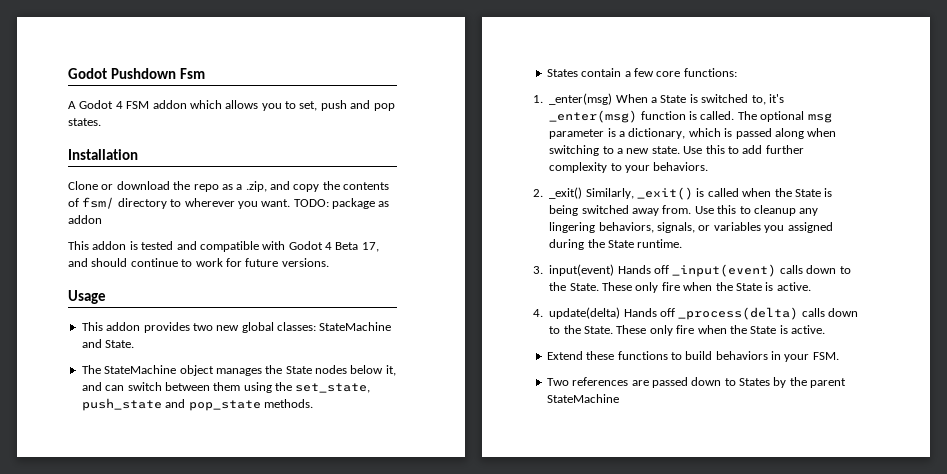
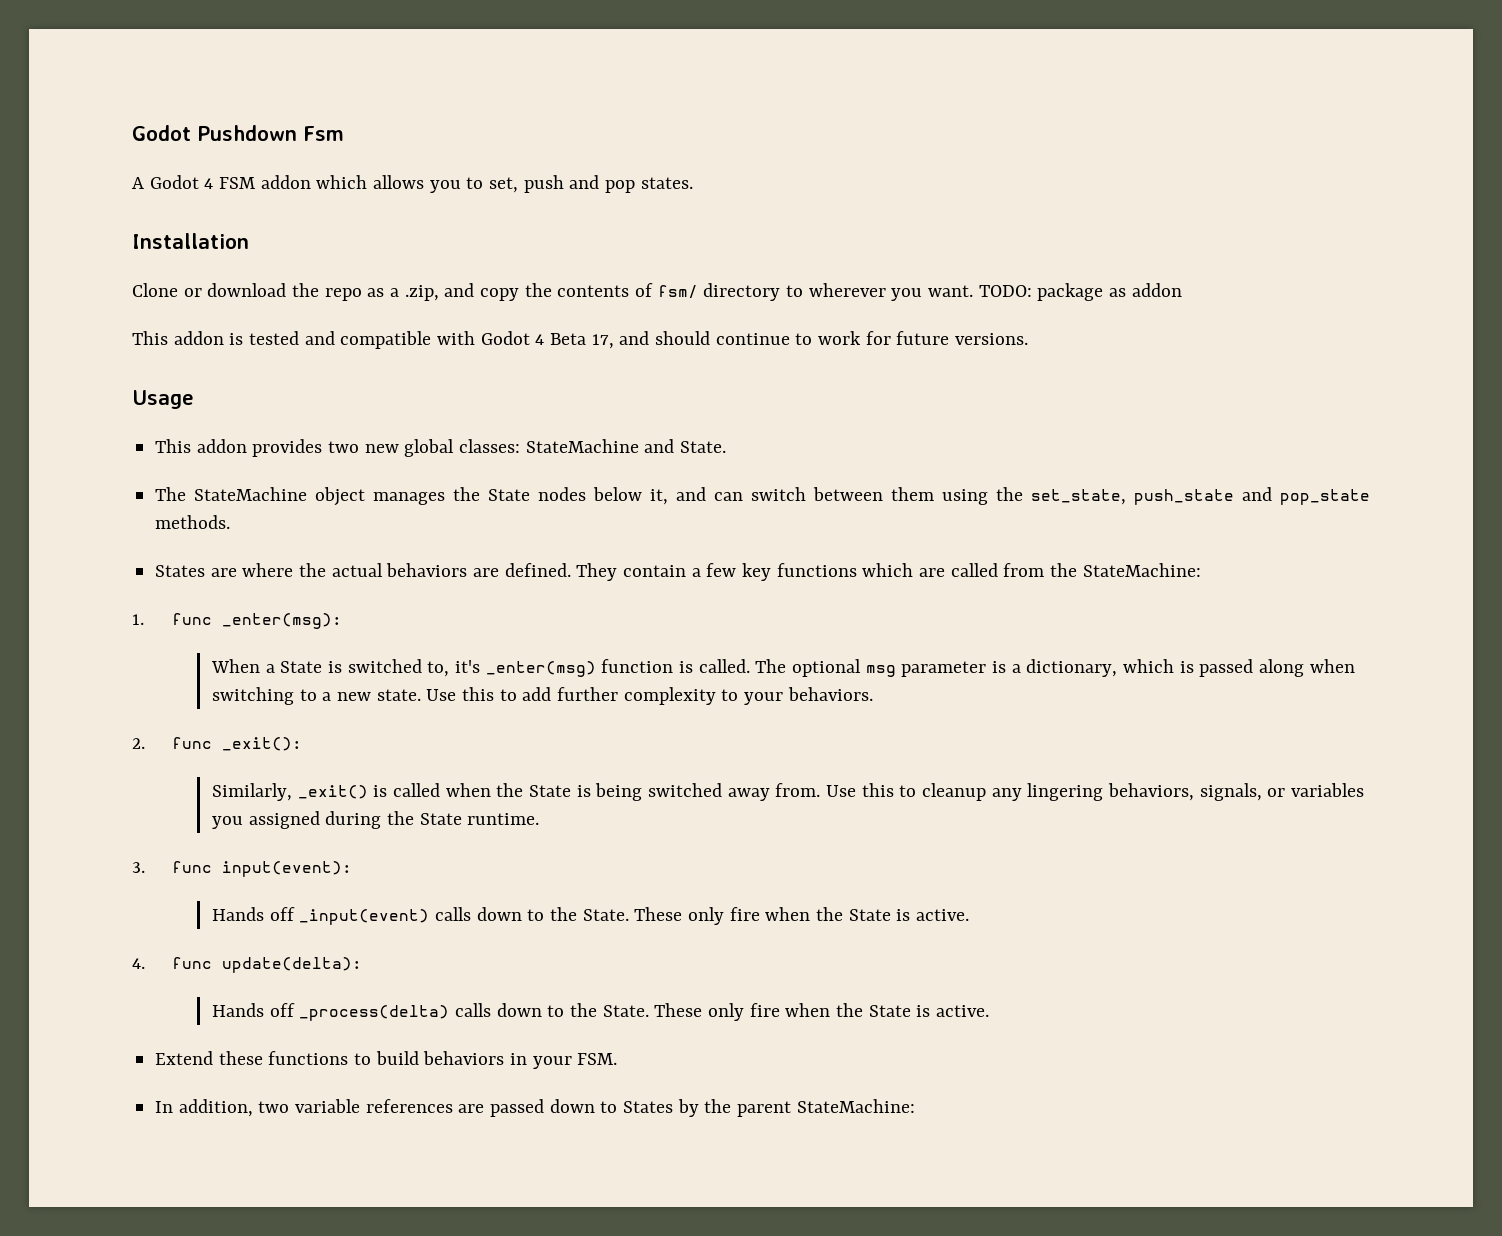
- States contain a few core functions:
+ States are where the actual behaviors are defined. They contain a few key functions which are called from the StateMachine:
- 1. _enter(msg) When a State is switched to, it's _enter(msg) function is called.
+ 1. func _enter(msg):
+ When a State is switched to, it's _enter(msg) function is called.
- 2. _exit() Similarly, _exit() is called when the State is being switched away from.
+ 2. func _exit():
+ Similarly, _exit() is called when the State is being switched away from.
- 3. input(event) Hands off _input(event) calls down to the State.
+ 3. func input(event):
+ Hands off _input(event) calls down to the State.
- 4. update(delta) Hands off _process(delta) calls down to the State.
+ 4. func update(delta):
+ Hands off _process(delta) calls down to the State.
- Two references are passed down to States by the parent StateMachine
+ In addition, two variable references are passed down to States by the parent StateMachine:

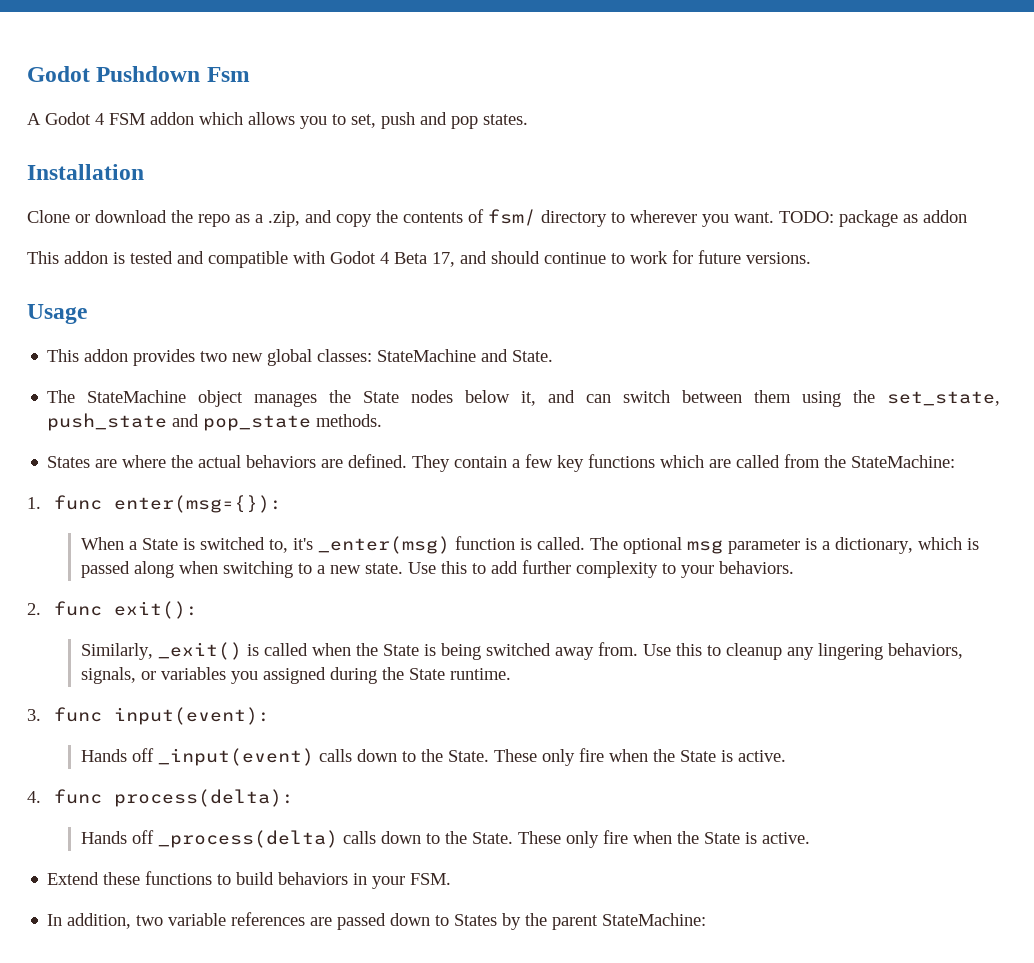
- 1. func _enter(msg):
+ 1. func enter(msg={}):
- 2. func _exit():
+ 2. func exit():
- 4. func update(delta):
+ 4. func process(delta):

